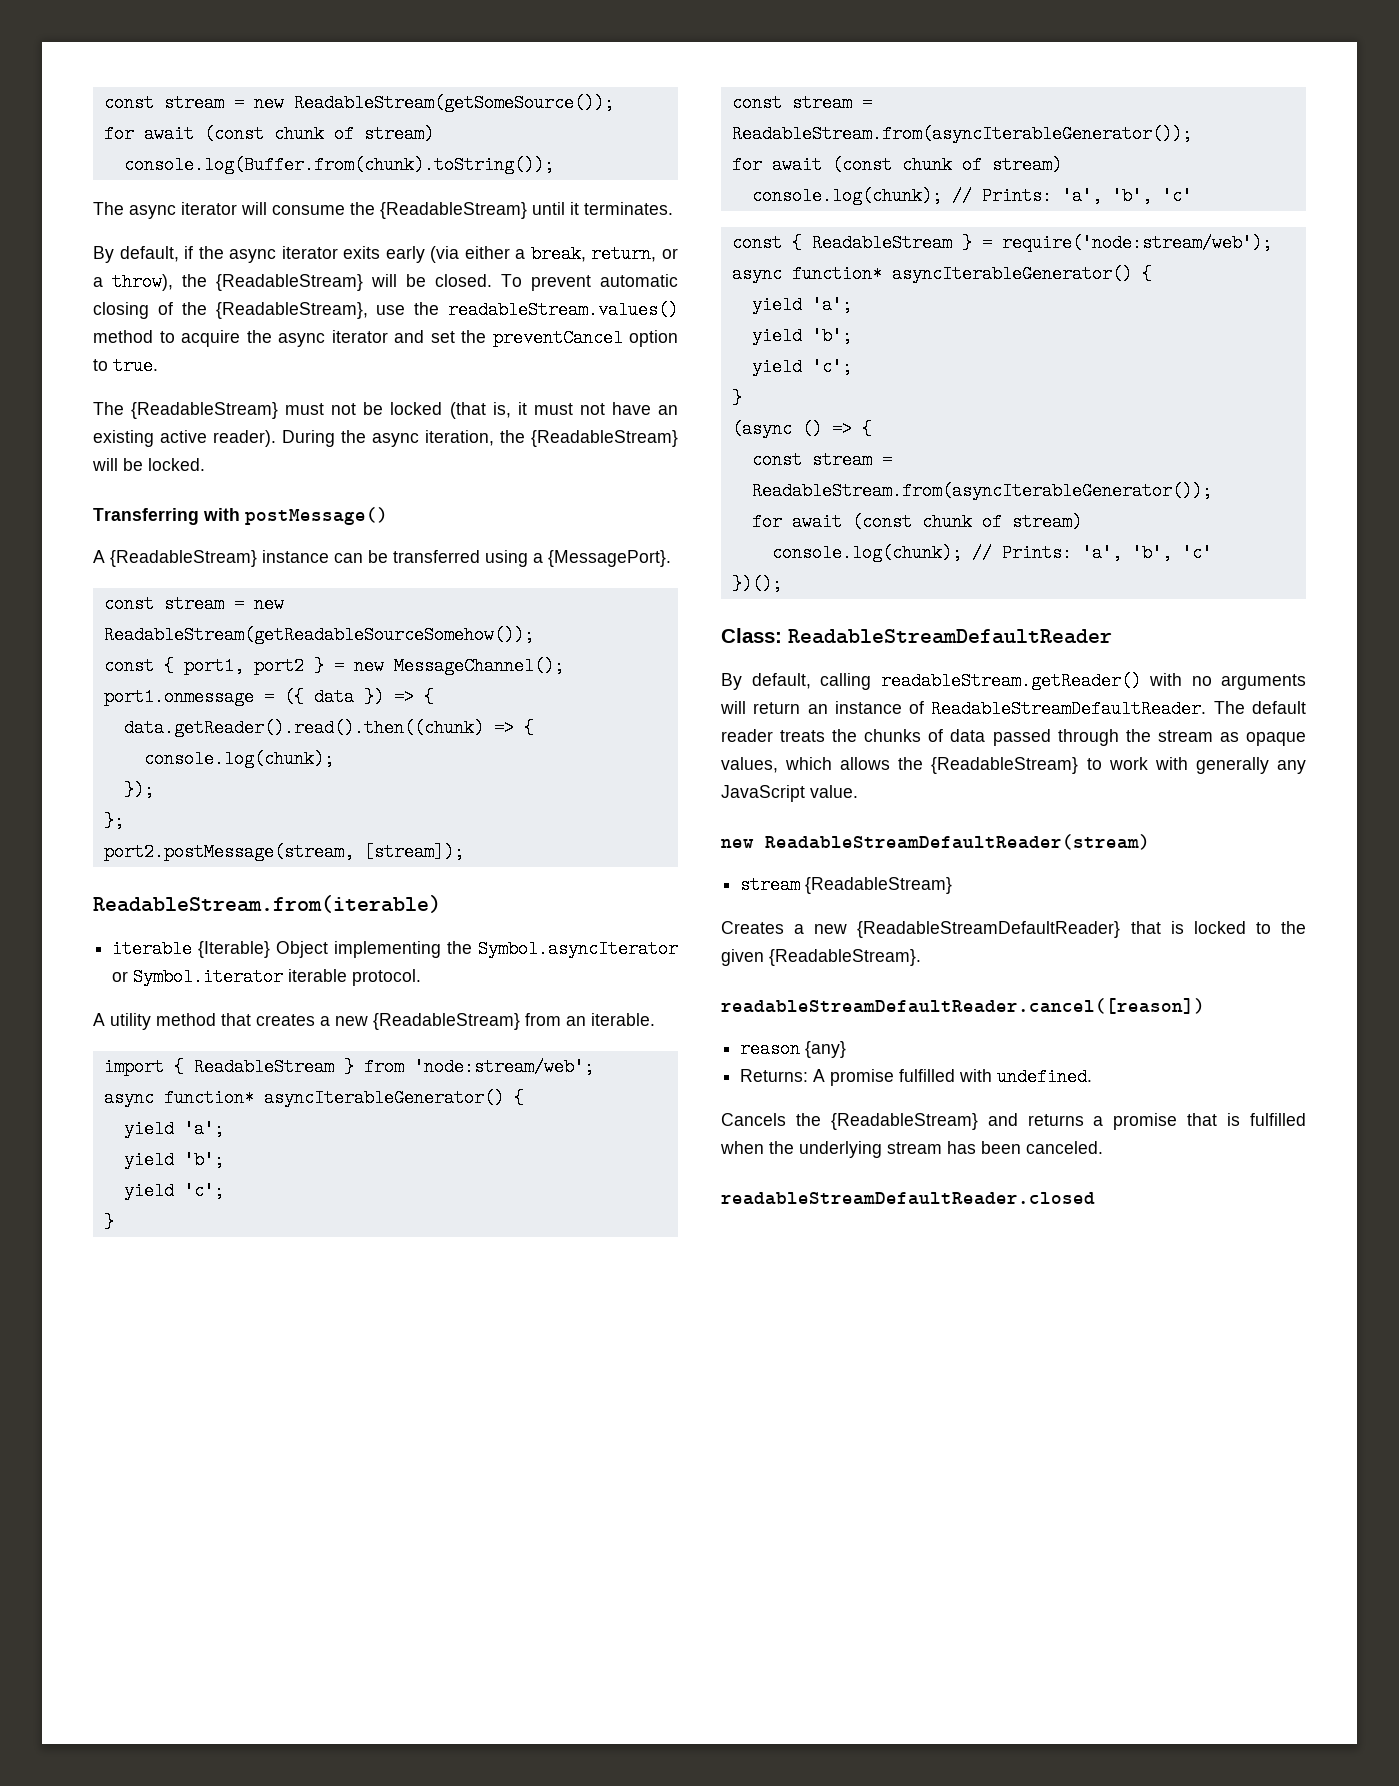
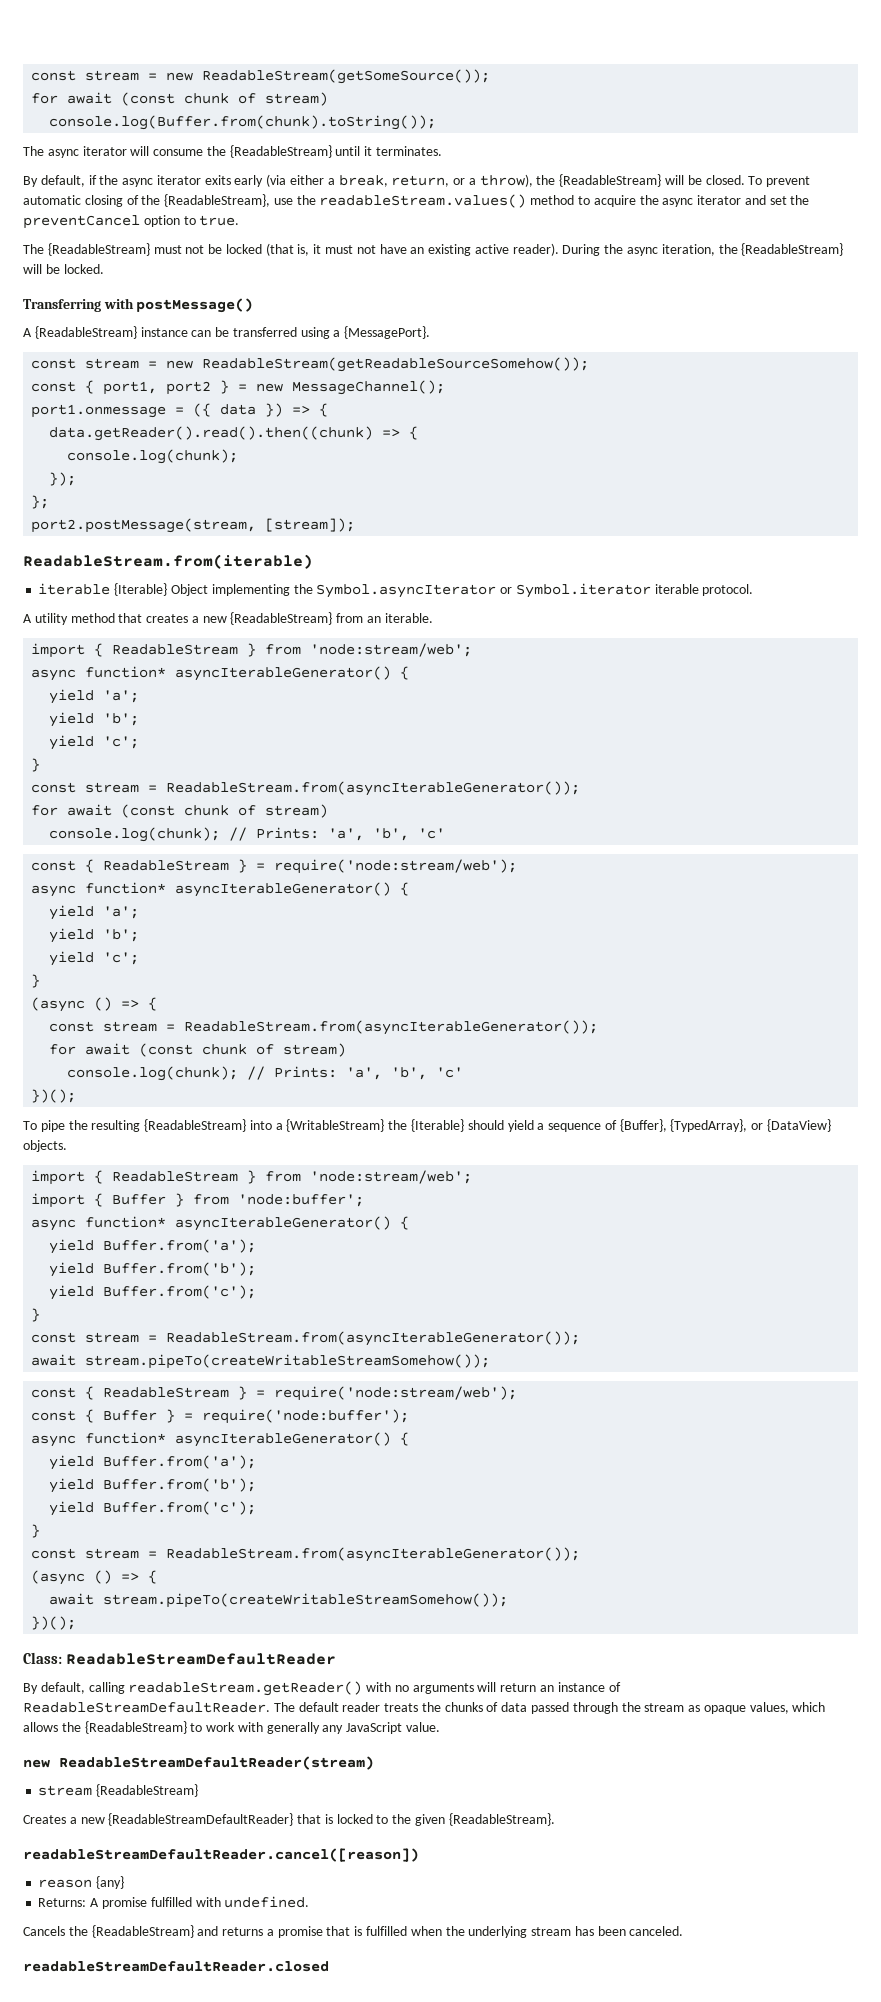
+ To pipe the resulting {ReadableStream} into a {WritableStream} the {Iterable} should yield a sequence of {Buffer}, {TypedArray}, or {DataView} objects.
+ import { ReadableStream } from 'node:stream/web';
+ import { Buffer } from 'node:buffer';
+ async function* asyncIterableGenerator() {
+ yield Buffer.from('a');
+ yield Buffer.from('b');
+ yield Buffer.from('c');
+ }
+ const stream = ReadableStream.from(asyncIterableGenerator());
+ await stream.pipeTo(createWritableStreamSomehow());
+ const { ReadableStream } = require('node:stream/web');
+ const { Buffer } = require('node:buffer');
+ async function* asyncIterableGenerator() {
+ yield Buffer.from('a');
+ yield Buffer.from('b');
+ yield Buffer.from('c');
+ }
+ const stream = ReadableStream.from(asyncIterableGenerator());
+ (async () => {
+ await stream.pipeTo(createWritableStreamSomehow());
+ })();

